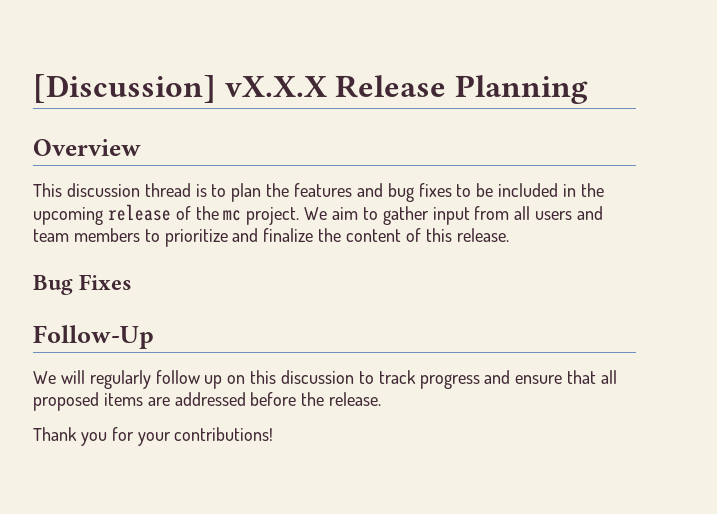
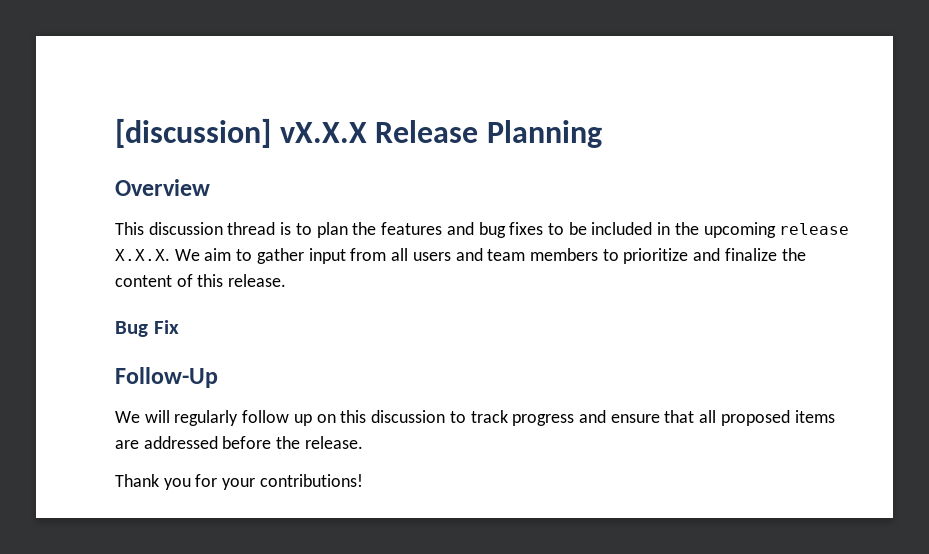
- [Discussion] vX.X.X Release Planning
+ [discussion] vX.X.X Release Planning
- This discussion thread is to plan the features and bug fixes to be included in the upcoming release of the mc project. We aim to gather input from all users and team members to prioritize and finalize the content of this release.
+ This discussion thread is to plan the features and bug fixes to be included in the upcoming release X.X.X. We aim to gather input from all users and team members to prioritize and finalize the content of this release.
- Bug Fixes
+ Bug Fix

